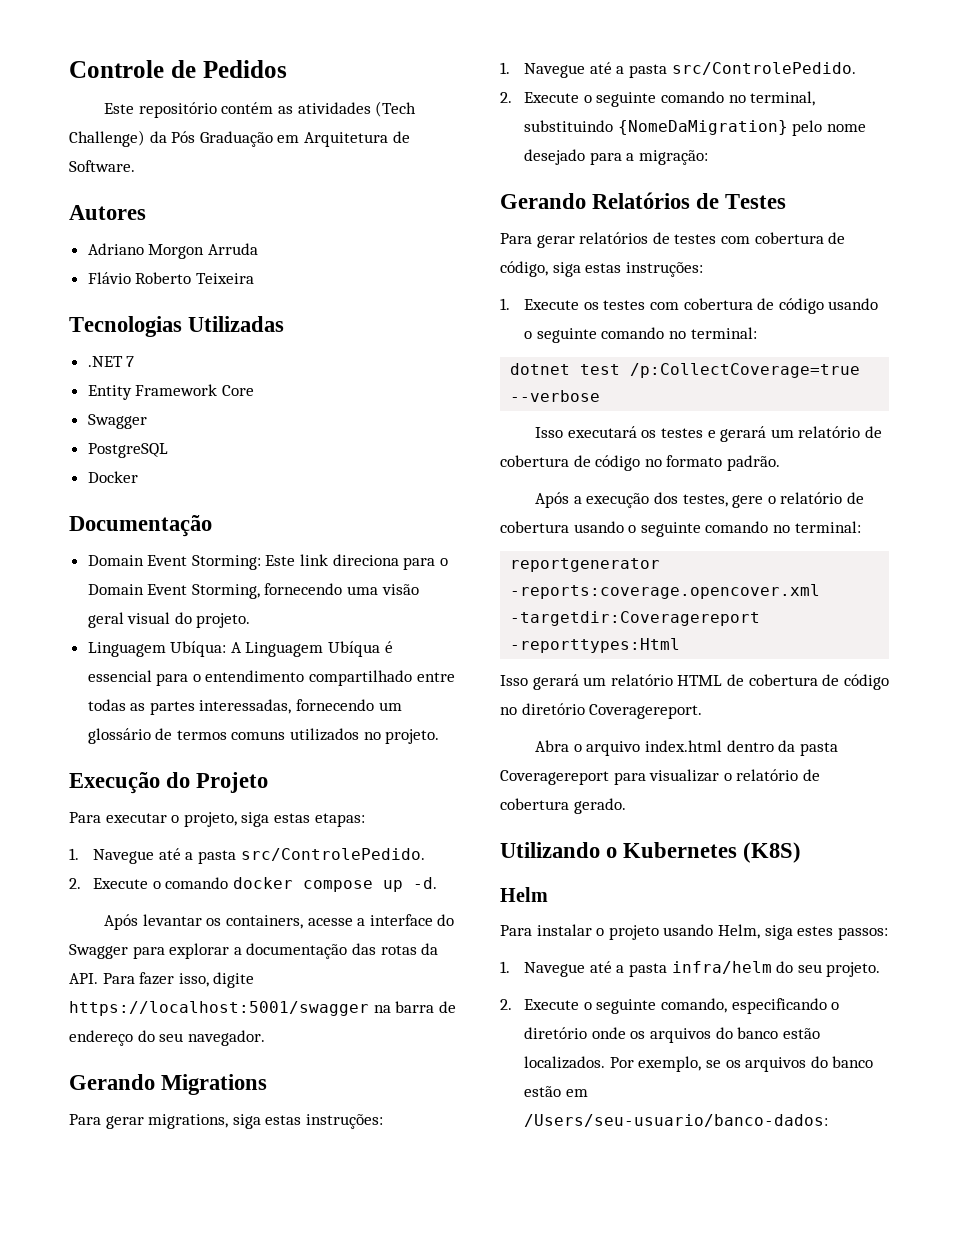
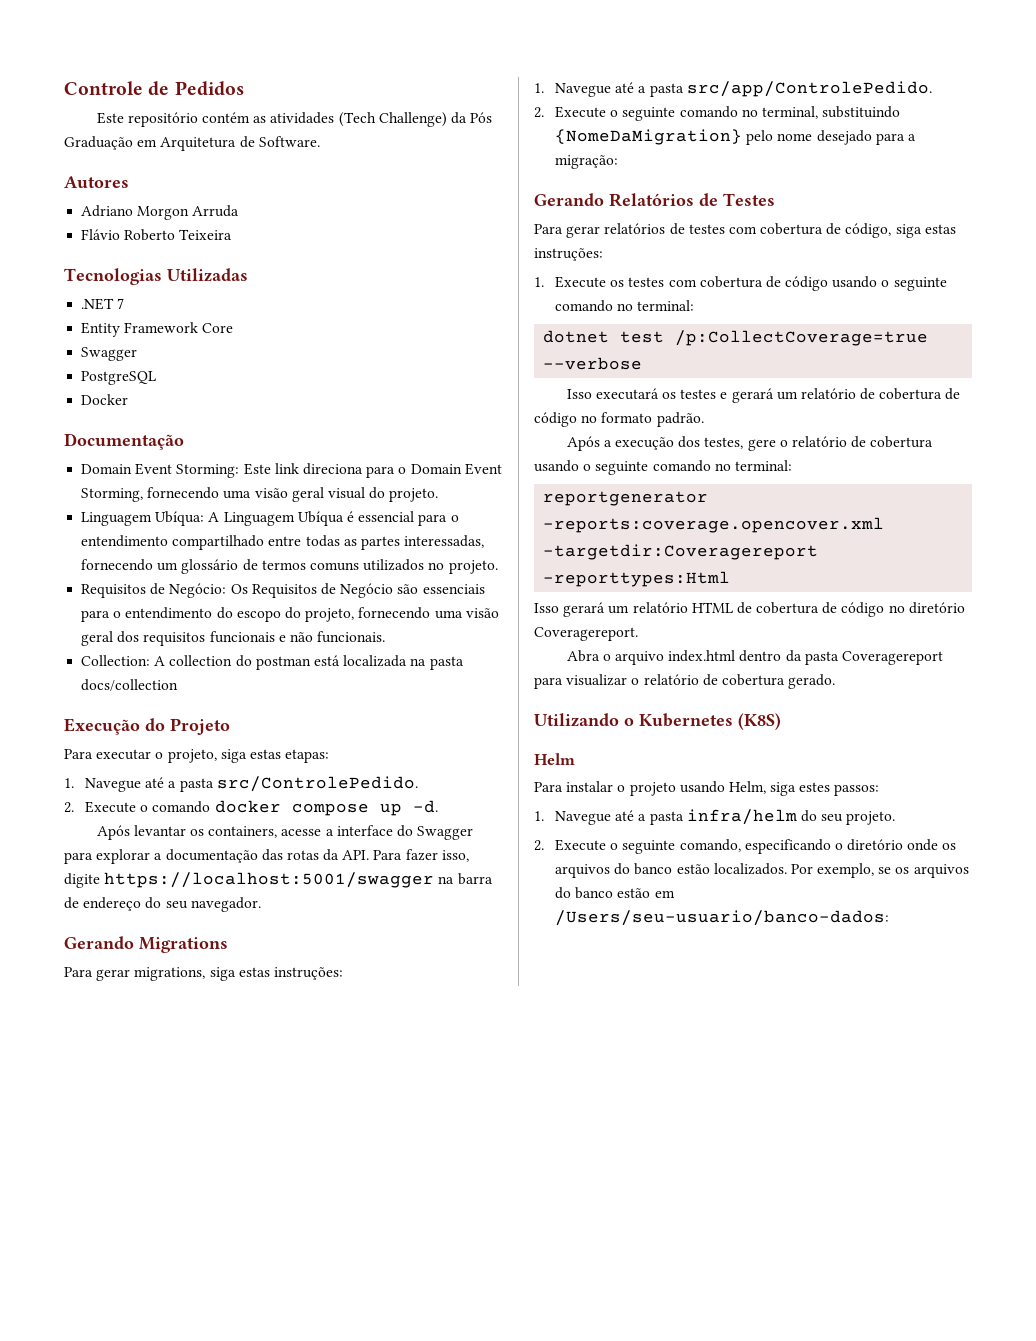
+ Requisitos de Negócio: Os Requisitos de Negócio são essenciais para o entendimento do escopo do projeto, fornecendo uma visão geral dos requisitos funcionais e não funcionais.
+ Collection: A collection do postman está localizada na pasta docs/collection
  Para gerar migrations, siga estas instruções:
- 1. Navegue até a pasta src/ControlePedido.
+ 1. Navegue até a pasta src/app/ControlePedido.

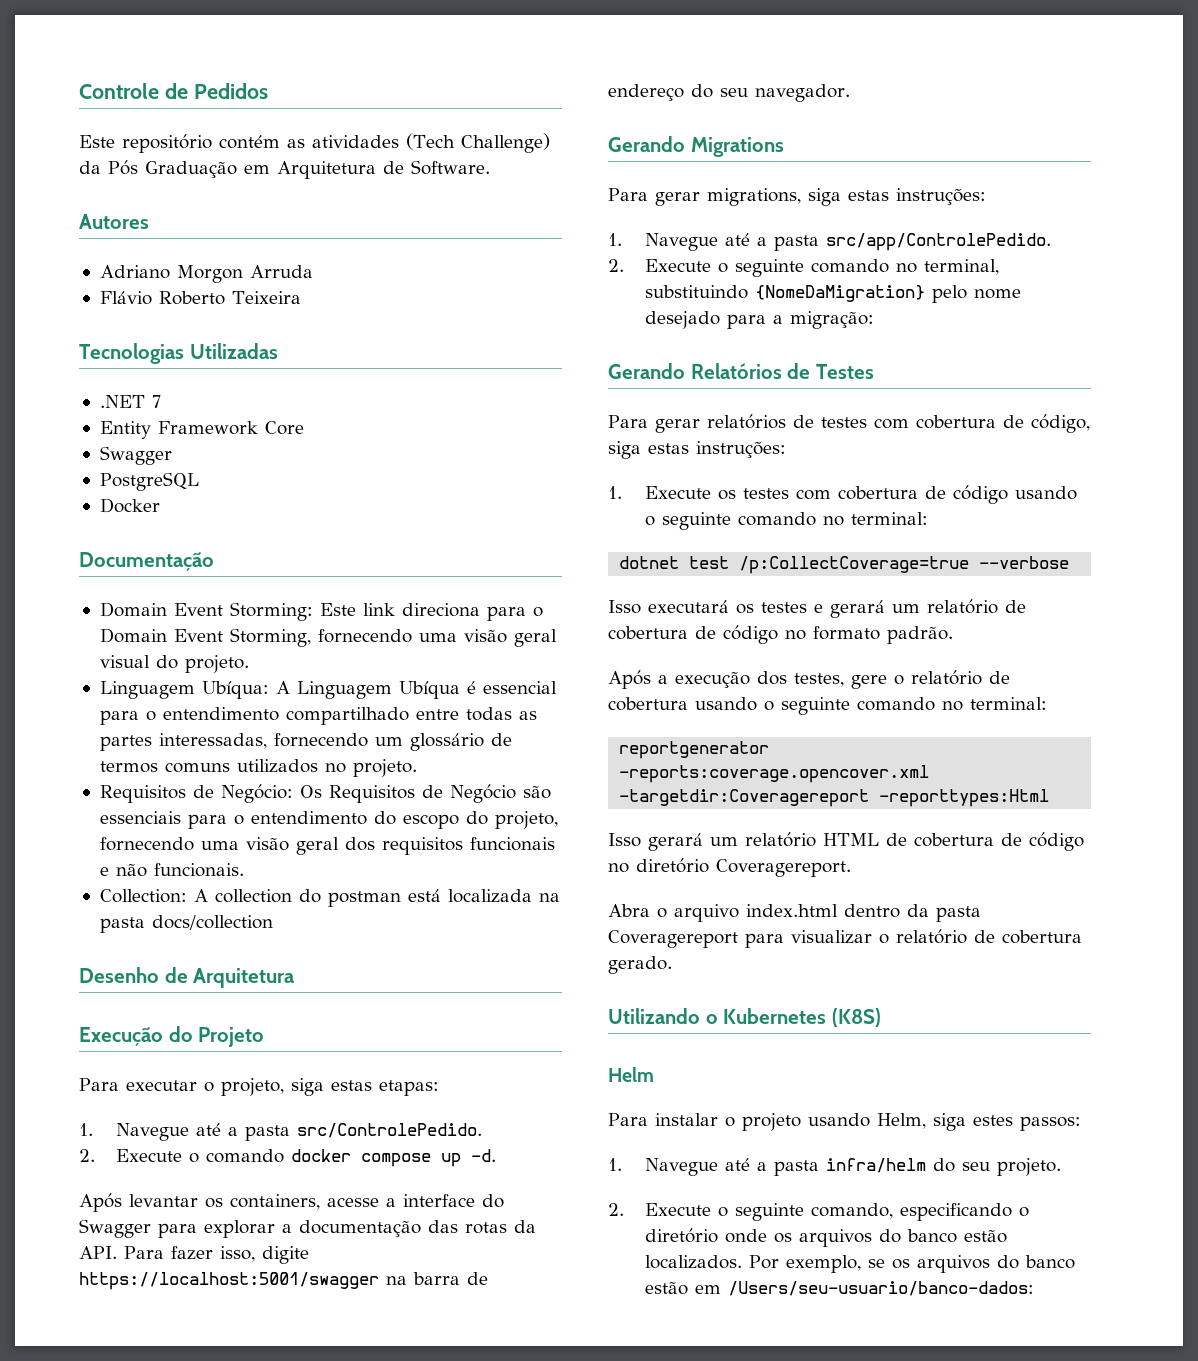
+ Desenho de Arquitetura

